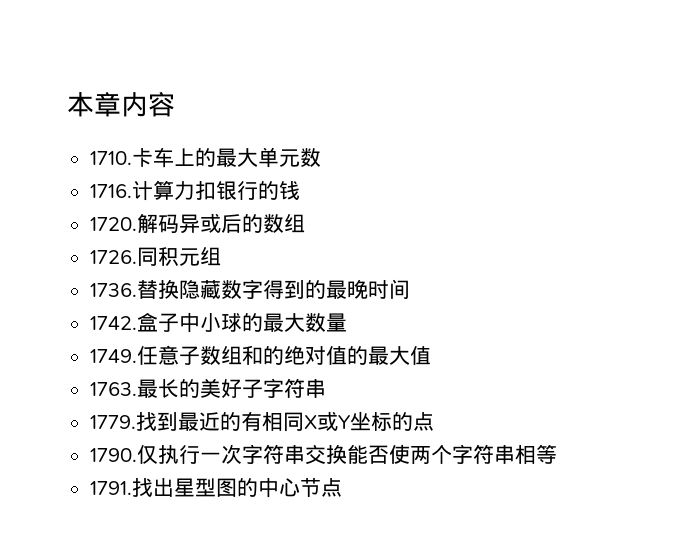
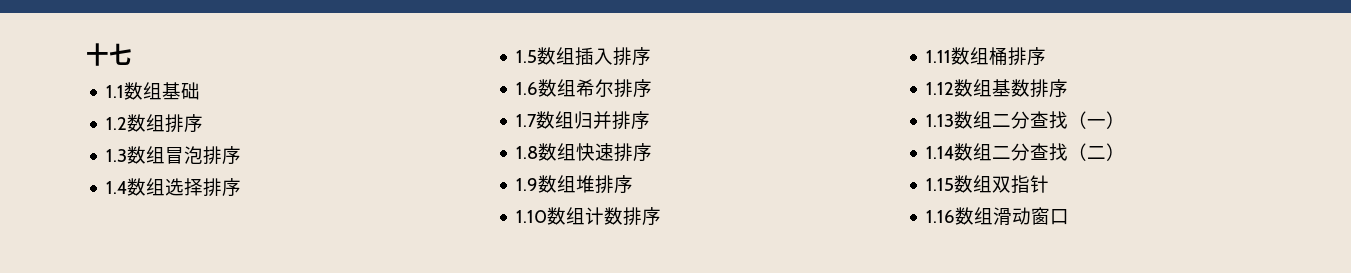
- 本章内容
- 1710.卡车上的最大单元数
- 1716.计算力扣银行的钱
- 1720.解码异或后的数组
- 1726.同积元组
- 1736.替换隐藏数字得到的最晚时间
- 1742.盒子中小球的最大数量
- 1749.任意子数组和的绝对值的最大值
- 1763.最长的美好子字符串
- 1779.找到最近的有相同X或Y坐标的点
- 1790.仅执行一次字符串交换能否使两个字符串相等
- 1791.找出星型图的中心节点
+ 十七
+ 1.1数组基础
+ 1.2数组排序
+ 1.3数组冒泡排序
+ 1.4数组选择排序
+ 1.5数组插入排序
+ 1.6数组希尔排序
+ 1.7数组归并排序
+ 1.8数组快速排序
+ 1.9数组堆排序
+ 1.10数组计数排序
+ 1.11数组桶排序
+ 1.12数组基数排序
+ 1.13数组二分查找（一）
+ 1.14数组二分查找（二）
+ 1.15数组双指针
+ 1.16数组滑动窗口

